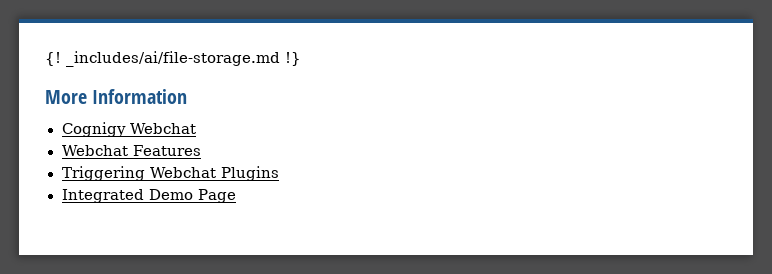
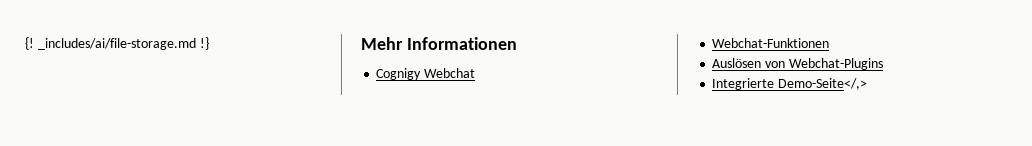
- More Information
+ Mehr Informationen
- Webchat Features
- Triggering Webchat Plugins
- Integrated Demo Page
+ Webchat-Funktionen
+ Auslösen von Webchat-Plugins
+ Integrierte Demo-Seite</,>

